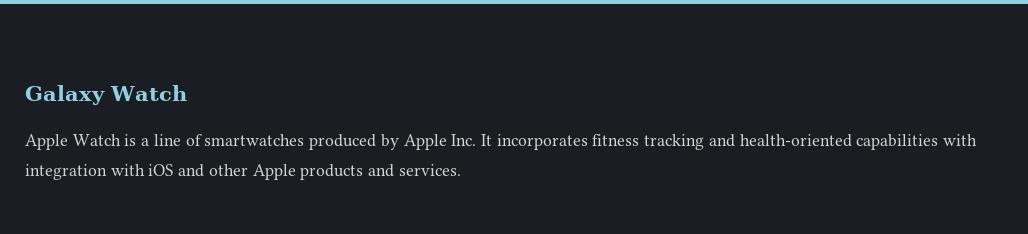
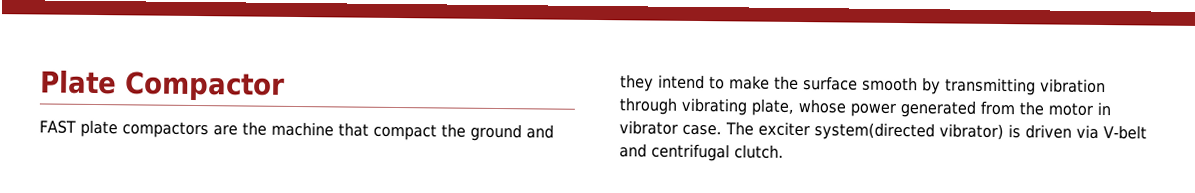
- Galaxy Watch
- Apple Watch is a line of smartwatches produced by Apple Inc. It incorporates fitness tracking and health-oriented capabilities with integration with iOS and other Apple products and services.
+ Plate Compactor
+ FAST plate compactors are the machine that compact the ground and they intend to make the surface smooth by transmitting vibration through vibrating plate, whose power generated from the motor in vibrator case. The exciter system(directed vibrator) is driven via V-belt and centrifugal clutch.

